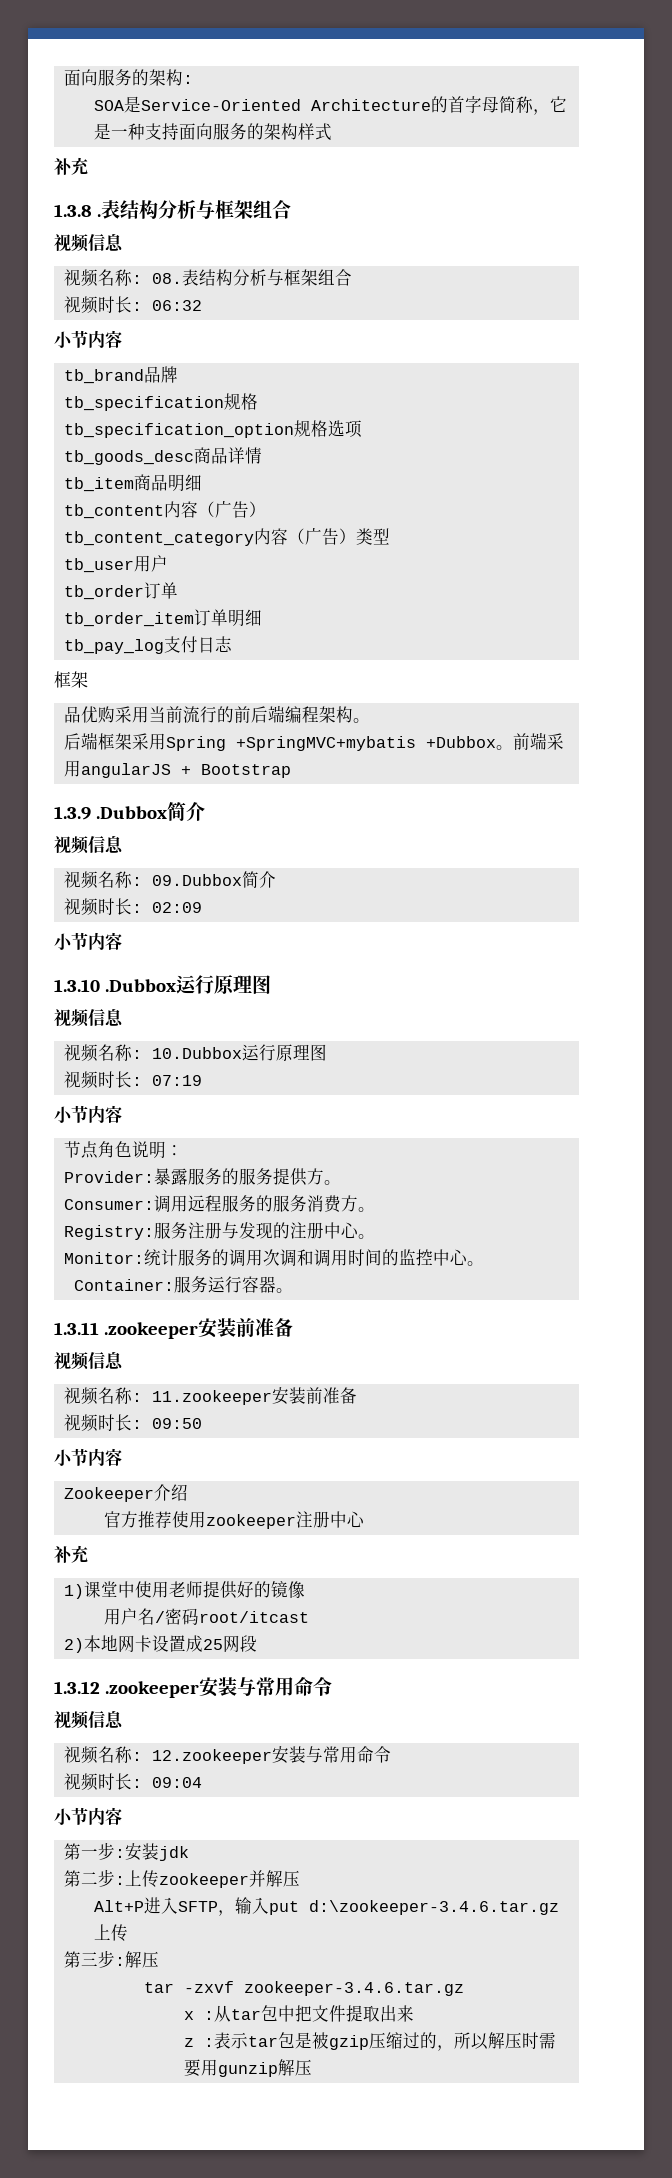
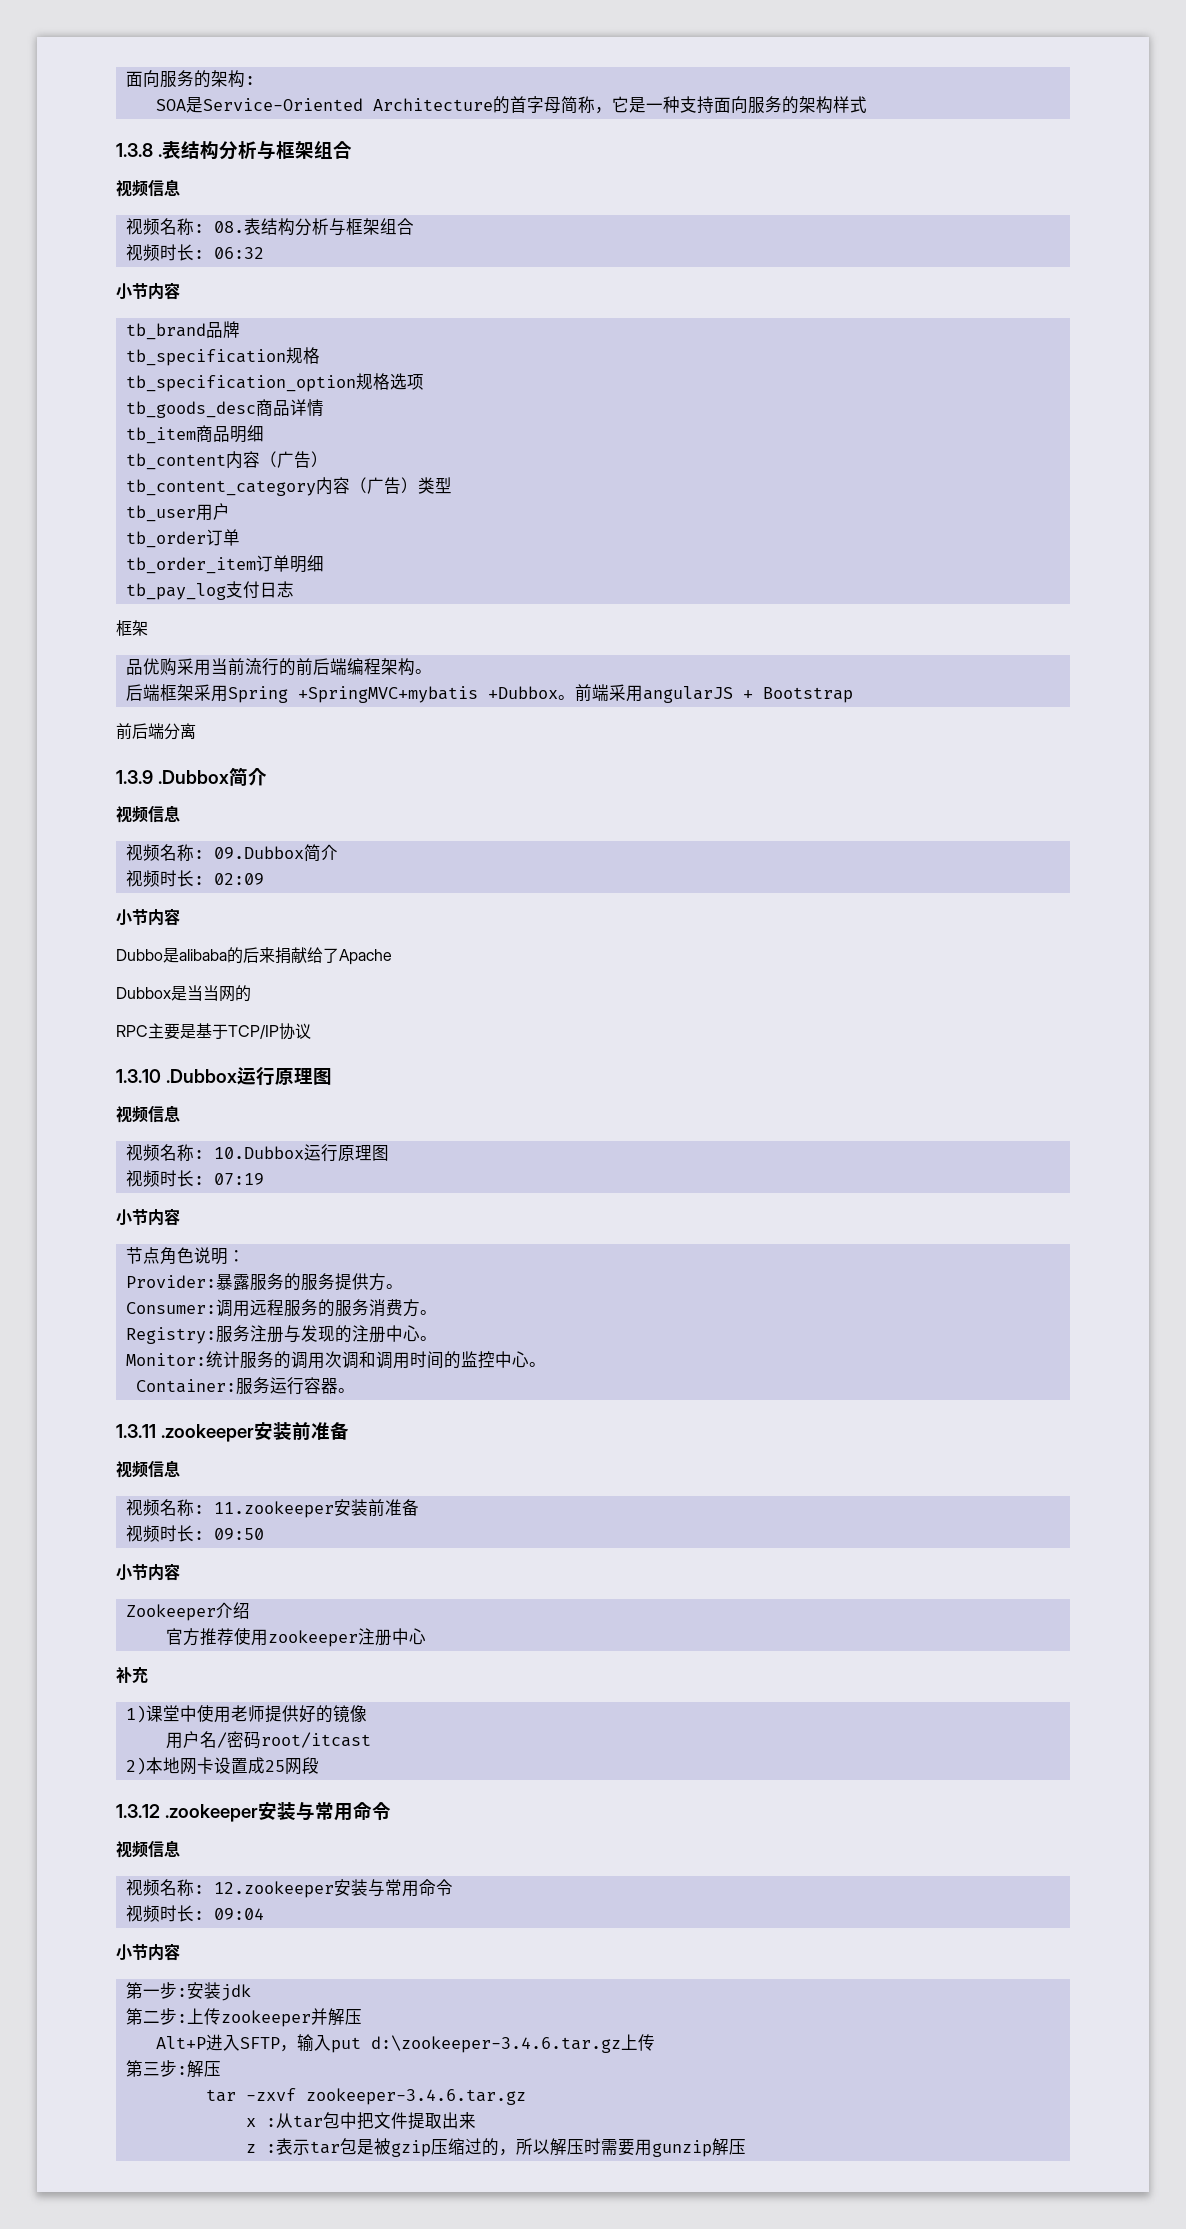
  SOA是Service-Oriented Architecture的首字母简称，它是一种支持面向服务的架构样式
- 补充
+ 前后端分离
+ Dubbo是alibaba的后来捐献给了Apache
+ Dubbox是当当网的
+ RPC主要是基于TCP/IP协议

